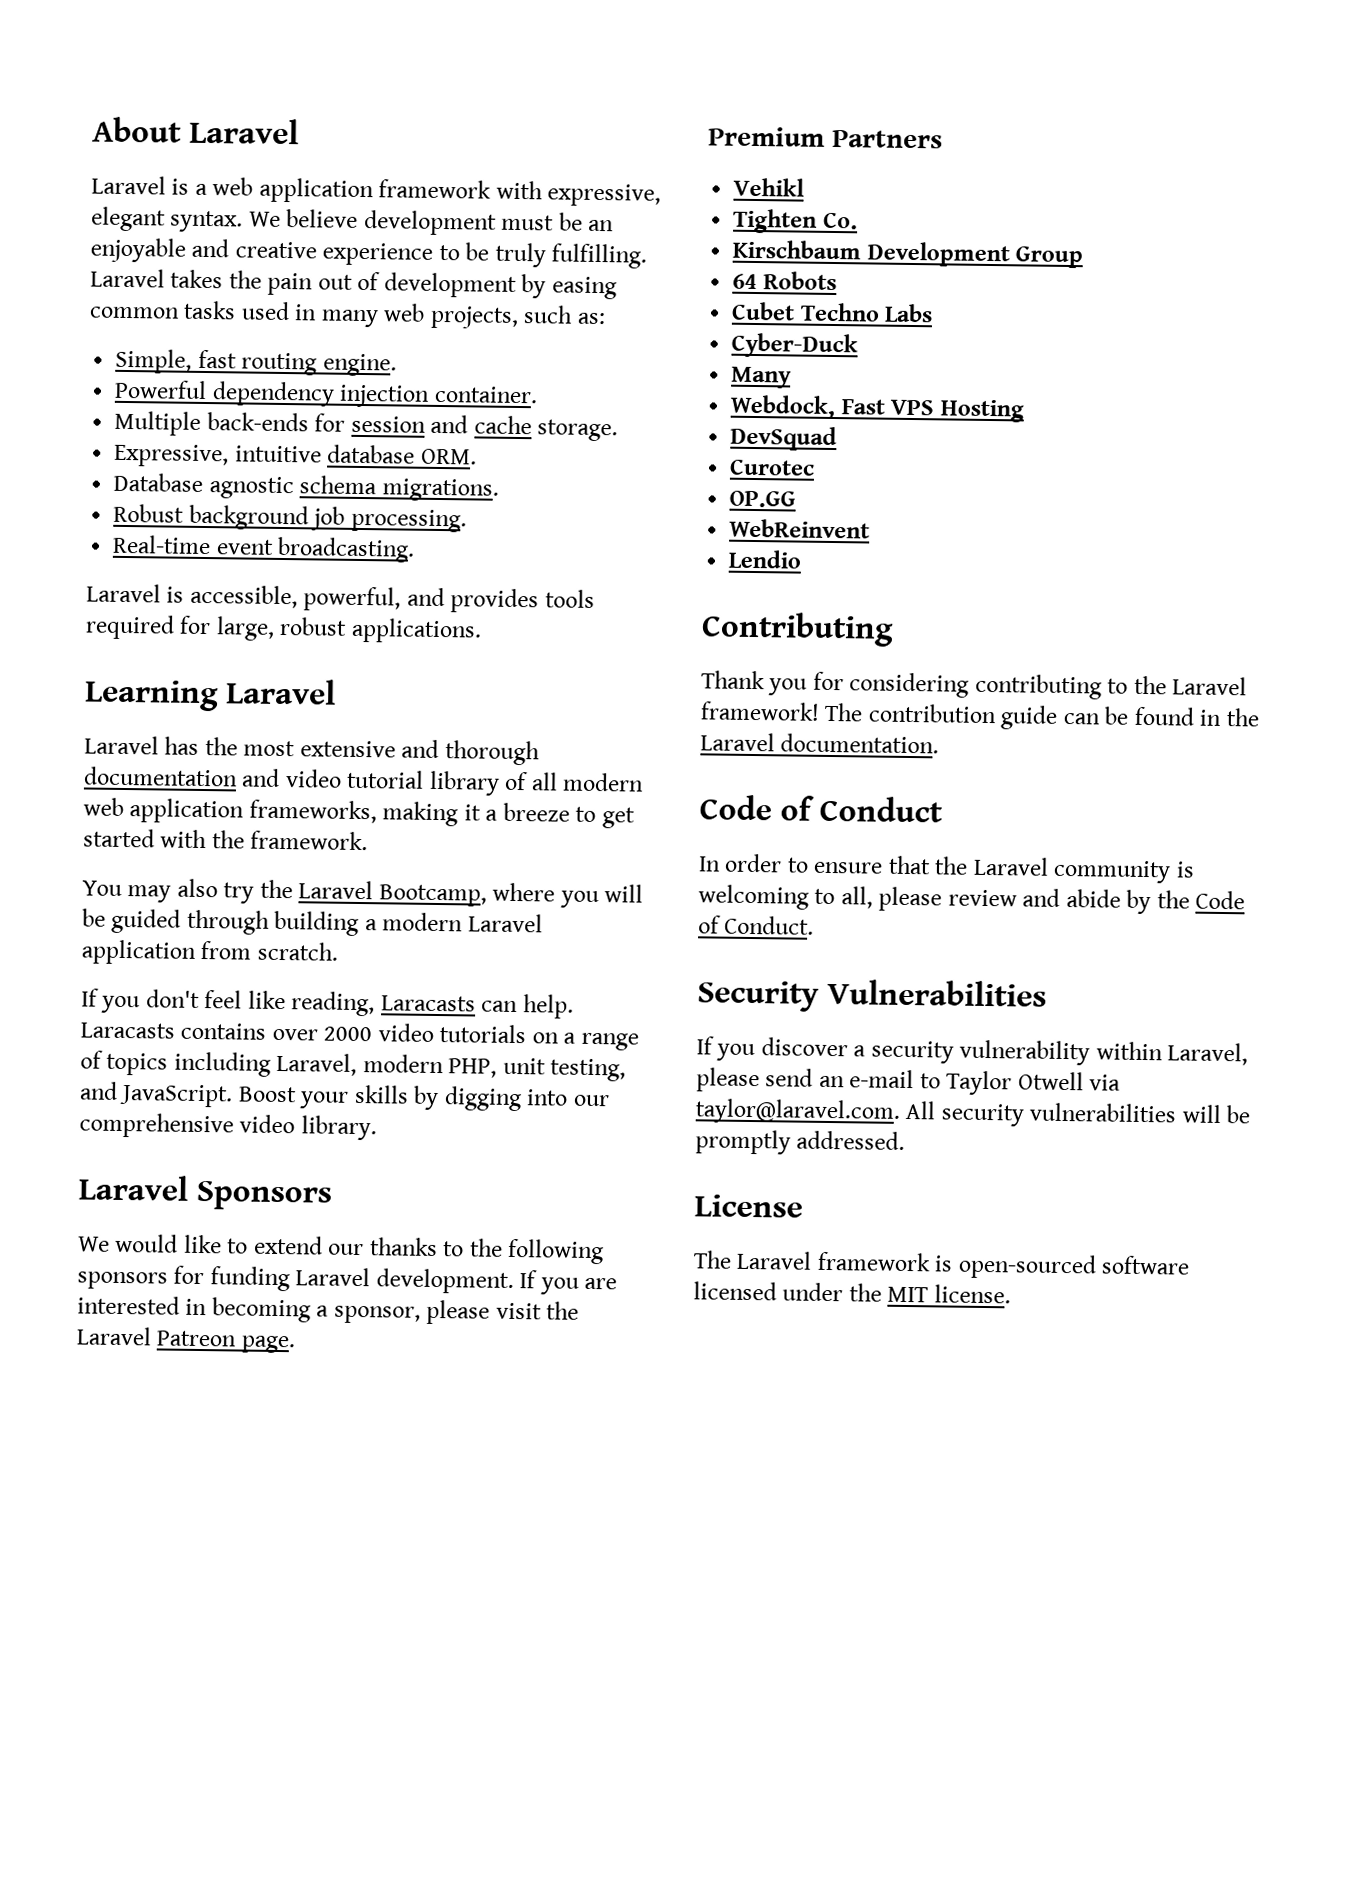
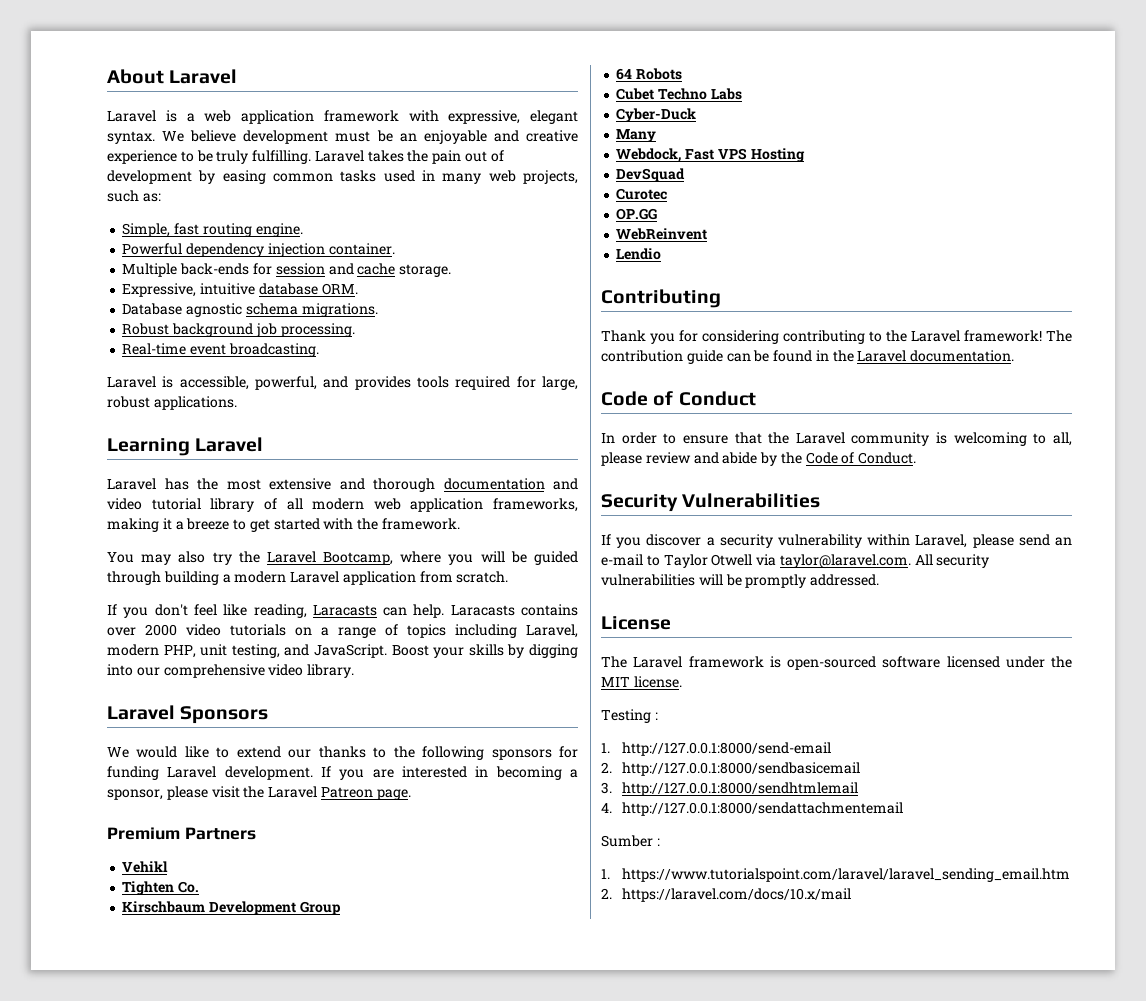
+ Testing :
+ 1. http://127.0.0.1:8000/send-email
+ 2. http://127.0.0.1:8000/sendbasicemail
+ 3. http://127.0.0.1:8000/sendhtmlemail
+ 4. http://127.0.0.1:8000/sendattachmentemail
+ Sumber :
+ 1. https://www.tutorialspoint.com/laravel/laravel_sending_email.htm
+ 2. https://laravel.com/docs/10.x/mail

